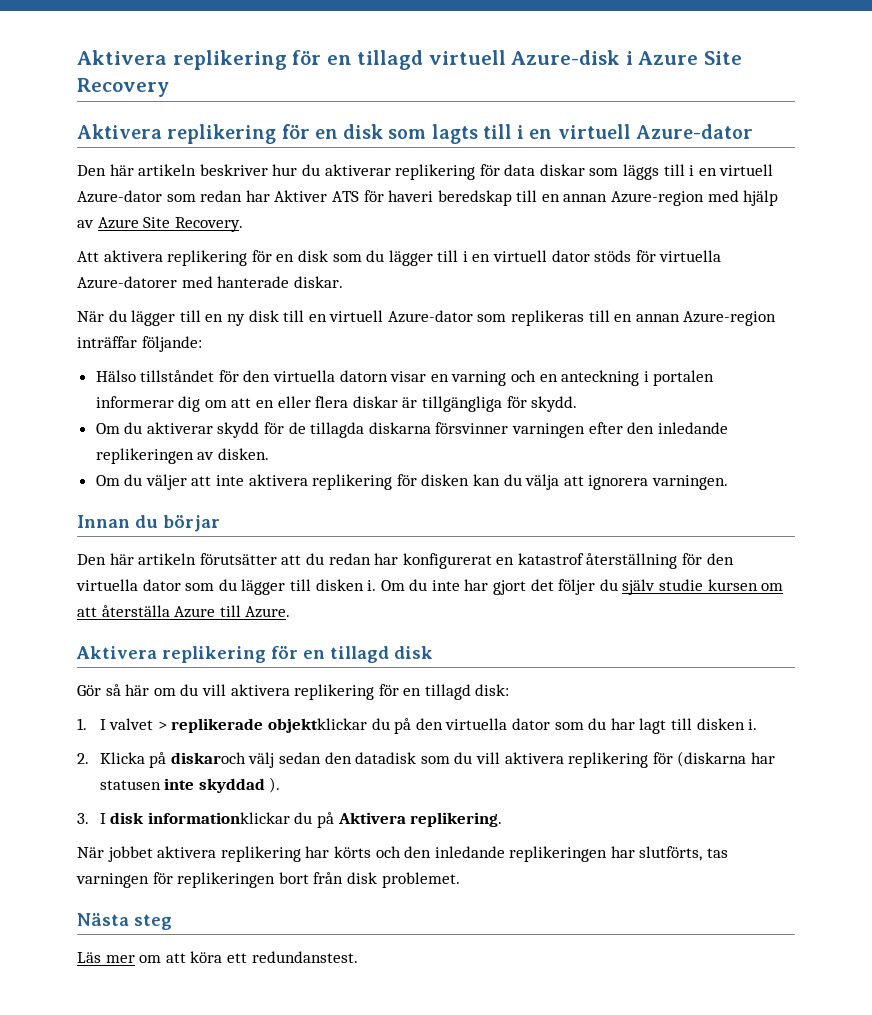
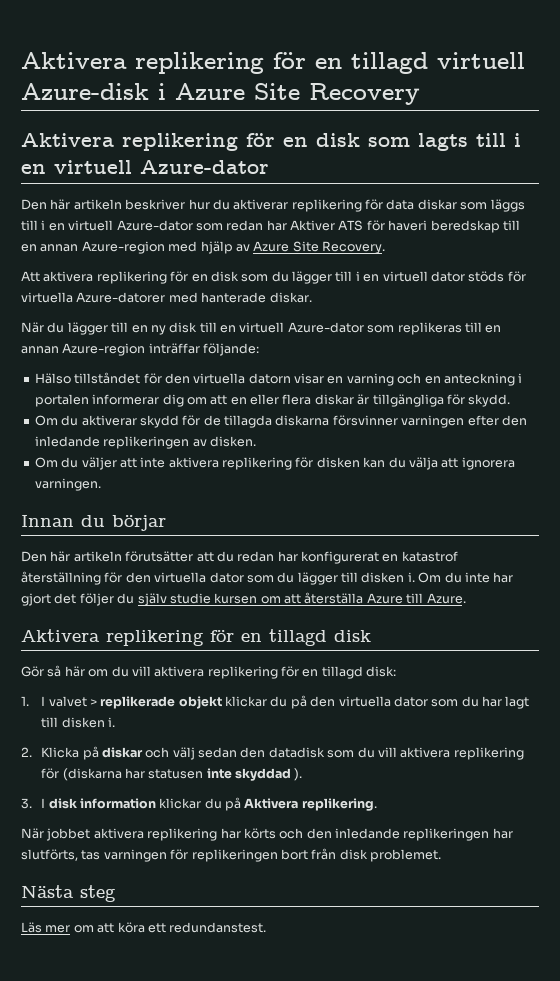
- 1. I valvet > replikerade objektklickar du på den virtuella dator som du har lagt till disken i.
+ 1. I valvet > replikerade objekt klickar du på den virtuella dator som du har lagt till disken i.
- 2. Klicka på diskaroch välj sedan den datadisk som du vill aktivera replikering för (diskarna har statusen inte skyddad ).
+ 2. Klicka på diskar och välj sedan den datadisk som du vill aktivera replikering för (diskarna har statusen inte skyddad ).
- 3. I disk informationklickar du på Aktivera replikering.
+ 3. I disk information klickar du på Aktivera replikering.

